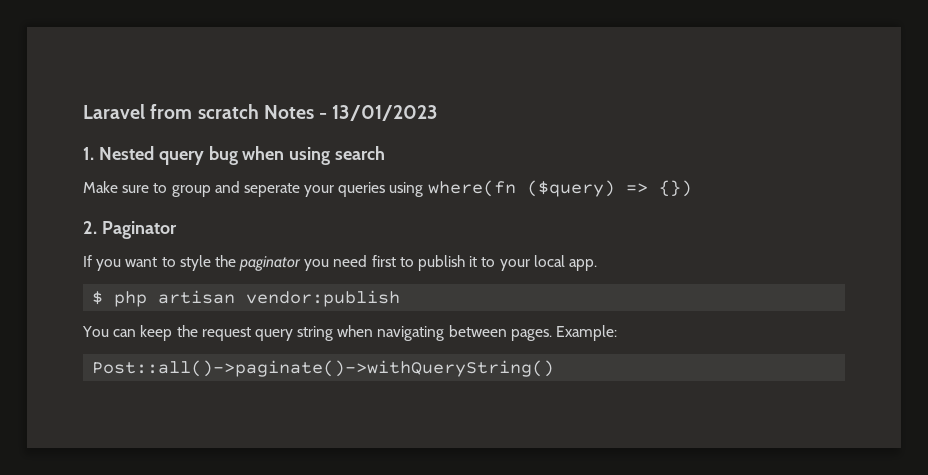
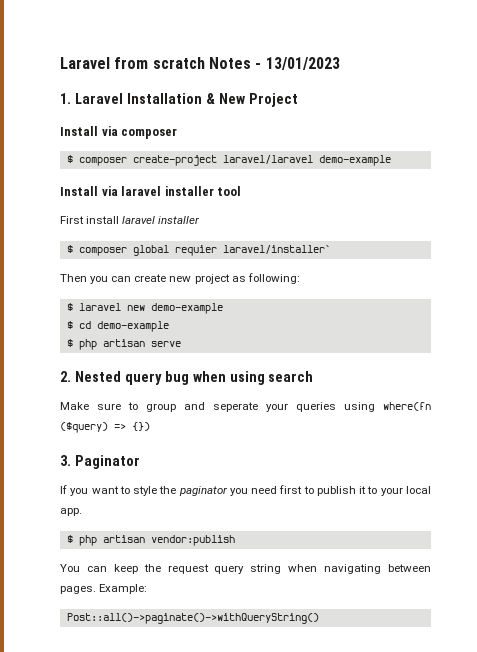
- 1. Nested query bug when using search
+ 1. Laravel Installation & New Project
+ Install via composer
+ $ composer create-project laravel/laravel demo-example
+ Install via laravel installer tool
+ First install laravel installer
+ $ composer global requier laravel/installer`
+ Then you can create new project as following:
+ $ laravel new demo-example
+ $ cd demo-example
+ $ php artisan serve
+ 2. Nested query bug when using search
- 2. Paginator
+ 3. Paginator

